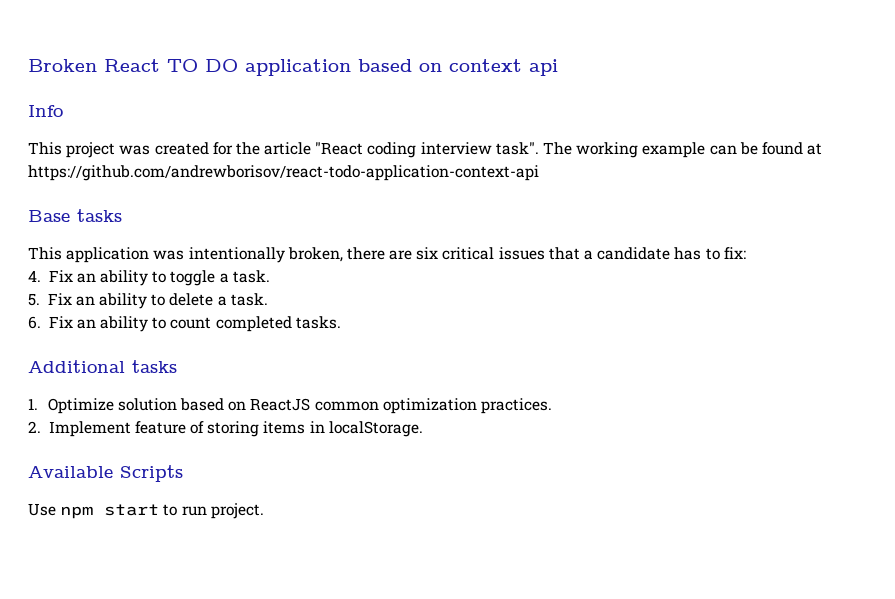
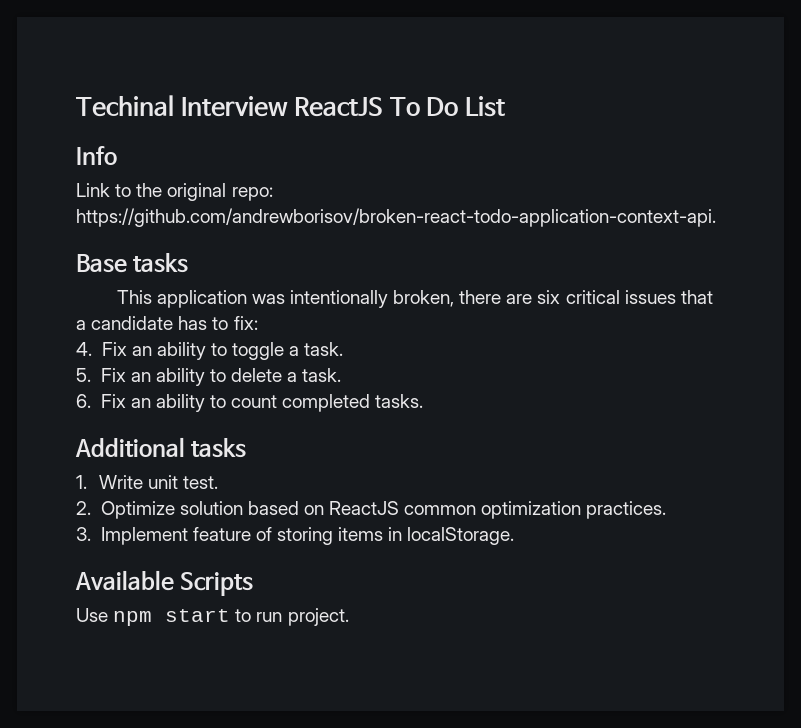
- Broken React TO DO application based on context api
+ Techinal Interview ReactJS To Do List
  Info
- This project was created for the article "React coding interview task". The working example can be found at https://github.com/andrewborisov/react-todo-application-context-api
+ Link to the original repo: https://github.com/andrewborisov/broken-react-todo-application-context-api.
- 1. Optimize solution based on ReactJS common optimization practices.
+ 1. Write unit test.
+ 2. Optimize solution based on ReactJS common optimization practices.
- 2. Implement feature of storing items in localStorage.
+ 3. Implement feature of storing items in localStorage.

